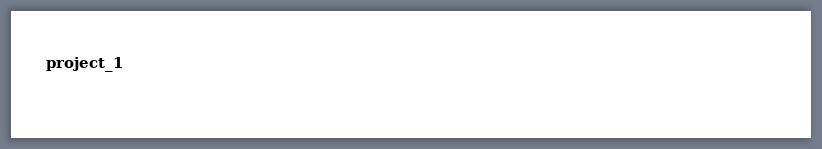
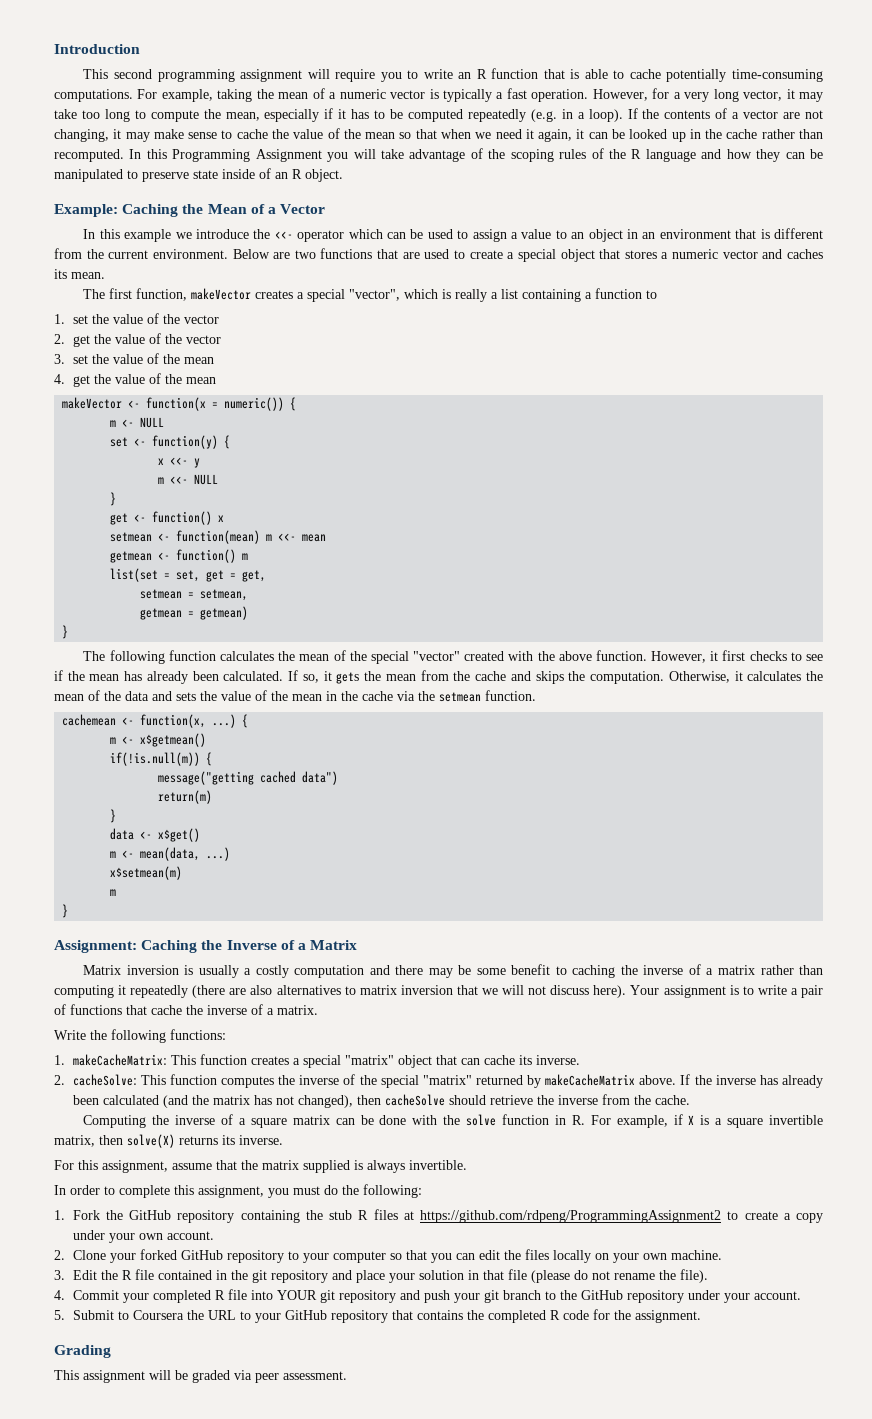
- project_1
+ Introduction
+ This second programming assignment will require you to write an R function that is able to cache potentially time-consuming computations. For example, taking the mean of a numeric vector is typically a fast operation. However, for a very long vector, it may take too long to compute the mean, especially if it has to be computed repeatedly (e.g. in a loop). If the contents of a vector are not changing, it may make sense to cache the value of the mean so that when we need it again, it can be looked up in the cache rather than recomputed. In this Programming Assignment you will take advantage of the scoping rules of the R language and how they can be manipulated to preserve state inside of an R object.
+ Example: Caching the Mean of a Vector
+ In this example we introduce the <<- operator which can be used to assign a value to an object in an environment that is different from the current environment. Below are two functions that are used to create a special object that stores a numeric vector and caches its mean.
+ The first function, makeVector creates a special "vector", which is really a list containing a function to
+ 1. set the value of the vector
+ 2. get the value of the vector
+ 3. set the value of the mean
+ 4. get the value of the mean
+ makeVector <- function(x = numeric()) {
+ m <- NULL
+ set <- function(y) {
+ x <<- y
+ m <<- NULL
+ }
+ get <- function() x
+ setmean <- function(mean) m <<- mean
+ getmean <- function() m
+ list(set = set, get = get,
+ setmean = setmean,
+ getmean = getmean)
+ }
+ The following function calculates the mean of the special "vector" created with the above function. However, it first checks to see if the mean has already been calculated. If so, it gets the mean from the cache and skips the computation. Otherwise, it calculates the mean of the data and sets the value of the mean in the cache via the setmean function.
+ cachemean <- function(x, ...) {
+ m <- x$getmean()
+ if(!is.null(m)) {
+ message("getting cached data")
+ return(m)
+ }
+ data <- x$get()
+ m <- mean(data, ...)
+ x$setmean(m)
+ m
+ }
+ Assignment: Caching the Inverse of a Matrix
+ Matrix inversion is usually a costly computation and there may be some benefit to caching the inverse of a matrix rather than computing it repeatedly (there are also alternatives to matrix inversion that we will not discuss here). Your assignment is to write a pair of functions that cache the inverse of a matrix.
+ Write the following functions:
+ 1. makeCacheMatrix: This function creates a special "matrix" object that can cache its inverse.
+ 2. cacheSolve: This function computes the inverse of the special "matrix" returned by makeCacheMatrix above. If the inverse has already been calculated (and the matrix has not changed), then cacheSolve should retrieve the inverse from the cache.
+ Computing the inverse of a square matrix can be done with the solve function in R. For example, if X is a square invertible matrix, then solve(X) returns its inverse.
+ For this assignment, assume that the matrix supplied is always invertible.
+ In order to complete this assignment, you must do the following:
+ 1. Fork the GitHub repository containing the stub R files at https://github.com/rdpeng/ProgrammingAssignment2 to create a copy under your own account.
+ 2. Clone your forked GitHub repository to your computer so that you can edit the files locally on your own machine.
+ 3. Edit the R file contained in the git repository and place your solution in that file (please do not rename the file).
+ 4. Commit your completed R file into YOUR git repository and push your git branch to the GitHub repository under your account.
+ 5. Submit to Coursera the URL to your GitHub repository that contains the completed R code for the assignment.
+ Grading
+ This assignment will be graded via peer assessment.

